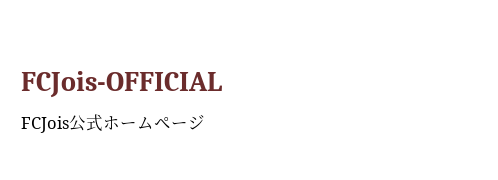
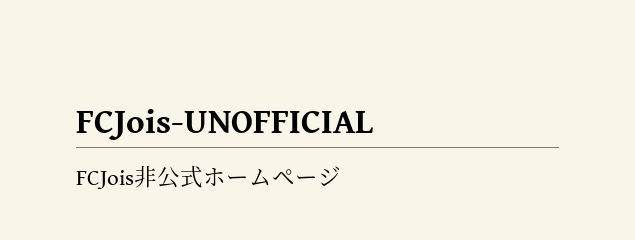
- FCJois-OFFICIAL
+ FCJois-UNOFFICIAL
- FCJois公式ホームページ
+ FCJois非公式ホームページ

